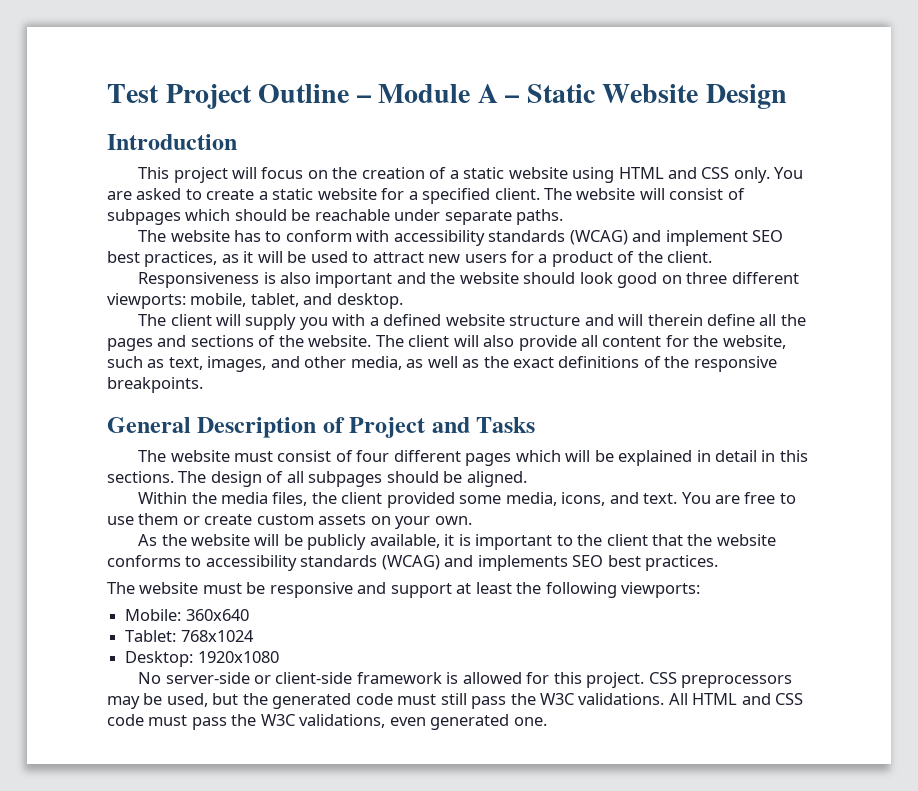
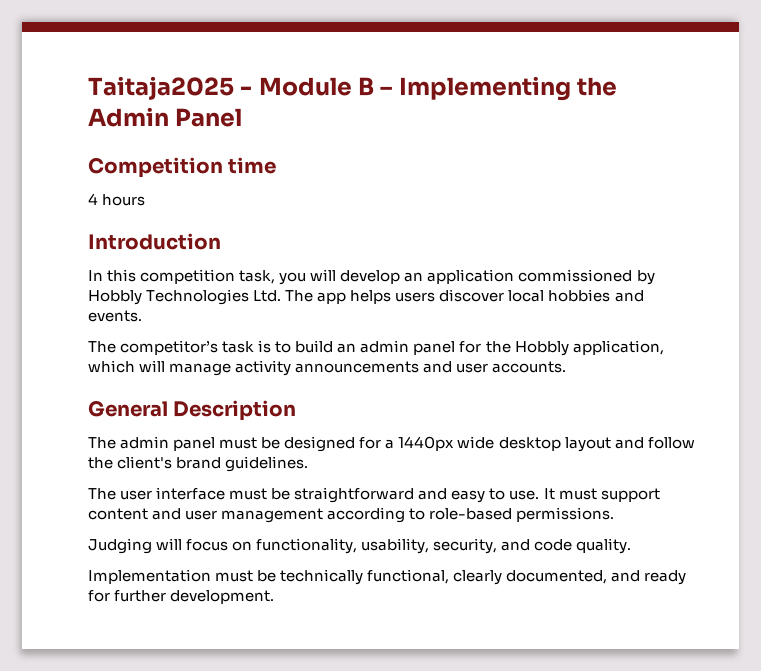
- Test Project Outline – Module A – Static Website Design
+ Taitaja2025 - Module B – Implementing the Admin Panel
+ Competition time
+ 4 hours
  Introduction
- This project will focus on the creation of a static website using HTML and CSS only. You are asked to create a static website for a specified client. The website will consist of subpages which should be reachable under separate paths.
- The website has to conform with accessibility standards (WCAG) and implement SEO best practices, as it will be used to attract new users for a product of the client.
- Responsiveness is also important and the website should look good on three different viewports: mobile, tablet, and desktop.
- The client will supply you with a defined website structure and will therein define all the pages and sections of the website. The client will also provide all content for the website, such as text, images, and other media, as well as the exact definitions of the responsive breakpoints.
- General Description of Project and Tasks
- The website must consist of four different pages which will be explained in detail in this sections. The design of all subpages should be aligned.
- Within the media files, the client provided some media, icons, and text. You are free to use them or create custom assets on your own.
- As the website will be publicly available, it is important to the client that the website conforms to accessibility standards (WCAG) and implements SEO best practices.
- The website must be responsive and support at least the following viewports:
- Mobile: 360x640
- Tablet: 768x1024
- Desktop: 1920x1080
- No server-side or client-side framework is allowed for this project. CSS preprocessors may be used, but the generated code must still pass the W3C validations. All HTML and CSS code must pass the W3C validations, even generated one.
+ In this competition task, you will develop an application commissioned by Hobbly Technologies Ltd. The app helps users discover local hobbies and events.
+ The competitor’s task is to build an admin panel for the Hobbly application, which will manage activity announcements and user accounts.
+ General Description
+ The admin panel must be designed for a 1440px wide desktop layout and follow the client's brand guidelines.
+ The user interface must be straightforward and easy to use. It must support content and user management according to role-based permissions.
+ Judging will focus on functionality, usability, security, and code quality.
+ Implementation must be technically functional, clearly documented, and ready for further development.

